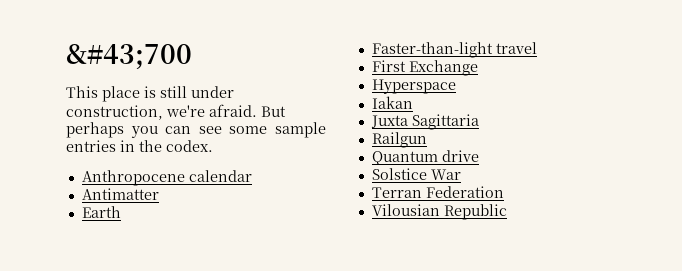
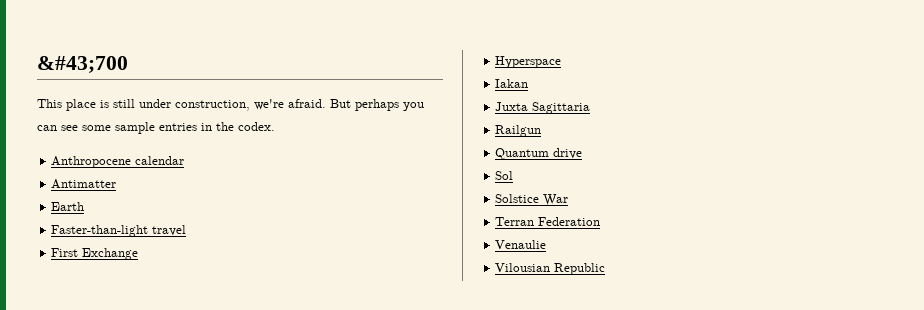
+ Sol
+ Venaulie

